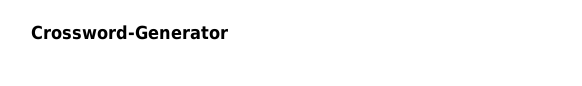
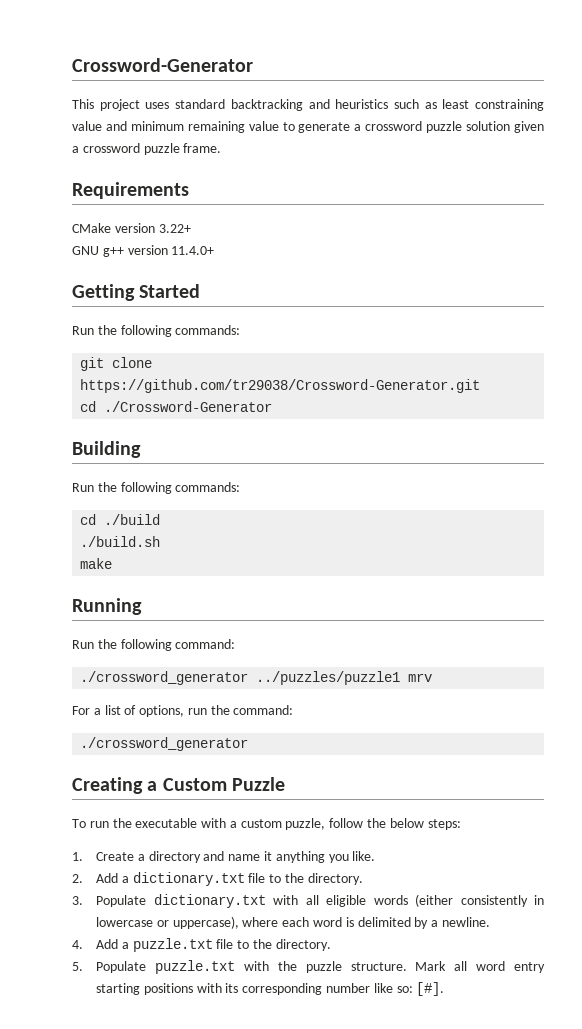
+ This project uses standard backtracking and heuristics such as least constraining value and minimum remaining value to generate a crossword puzzle solution given a crossword puzzle frame.
+ Requirements
+ CMake version 3.22+
+ GNU g++ version 11.4.0+
+ Getting Started
+ Run the following commands:
+ git clone https://github.com/tr29038/Crossword-Generator.git
+ cd ./Crossword-Generator
+ Building
+ Run the following commands:
+ cd ./build
+ ./build.sh
+ make
+ Running
+ Run the following command:
+ ./crossword_generator ../puzzles/puzzle1 mrv
+ For a list of options, run the command:
+ ./crossword_generator
+ Creating a Custom Puzzle
+ To run the executable with a custom puzzle, follow the below steps:
+ 1. Create a directory and name it anything you like.
+ 2. Add a dictionary.txt file to the directory.
+ 3. Populate dictionary.txt with all eligible words (either consistently in lowercase or uppercase), where each word is delimited by a newline.
+ 4. Add a puzzle.txt file to the directory.
+ 5. Populate puzzle.txt with the puzzle structure. Mark all word entry starting positions with its corresponding number like so: [#].

